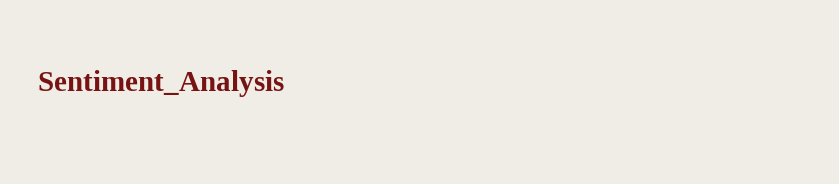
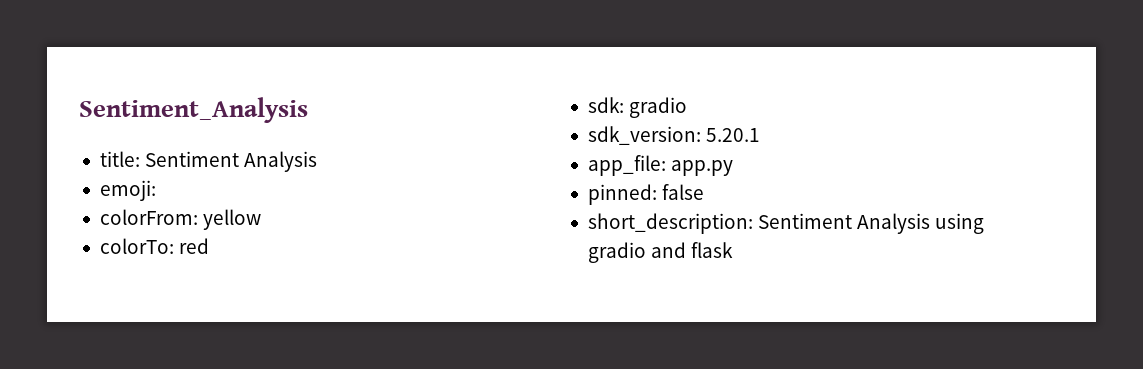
+ title: Sentiment Analysis
+ emoji:
+ colorFrom: yellow
+ colorTo: red
+ sdk: gradio
+ sdk_version: 5.20.1
+ app_file: app.py
+ pinned: false
+ short_description: Sentiment Analysis using gradio and flask

